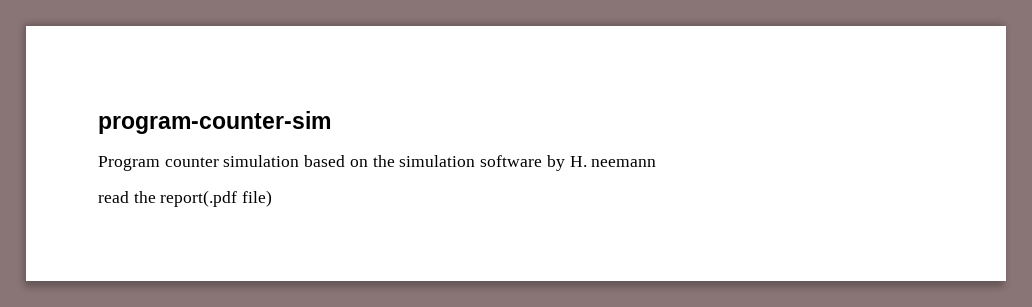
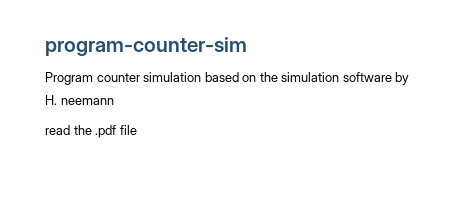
- read the report(.pdf file)
+ read the .pdf file

